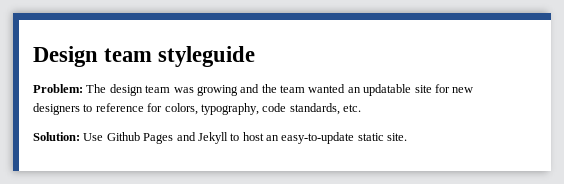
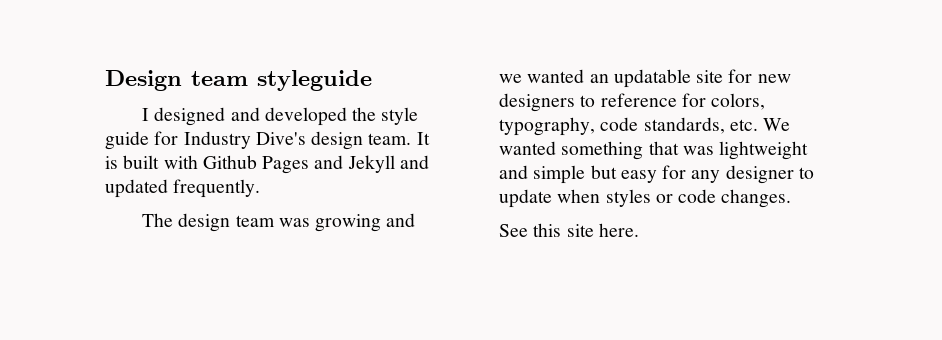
- Problem: The design team was growing and the team wanted an updatable site for new designers to reference for colors, typography, code standards, etc.
- Solution: Use Github Pages and Jekyll to host an easy-to-update static site.
+ I designed and developed the style guide for Industry Dive's design team. It is built with Github Pages and Jekyll and updated frequently.
+ The design team was growing and we wanted an updatable site for new designers to reference for colors, typography, code standards, etc. We wanted something that was lightweight and simple but easy for any designer to update when styles or code changes.
+ See this site here.

